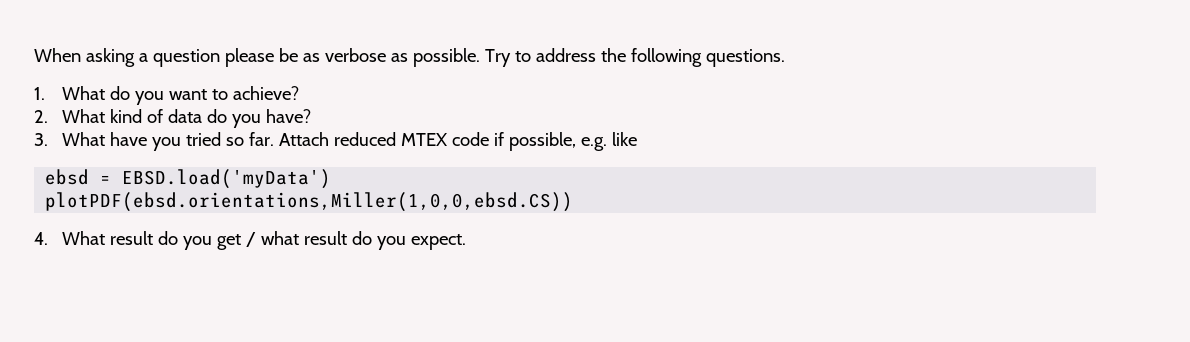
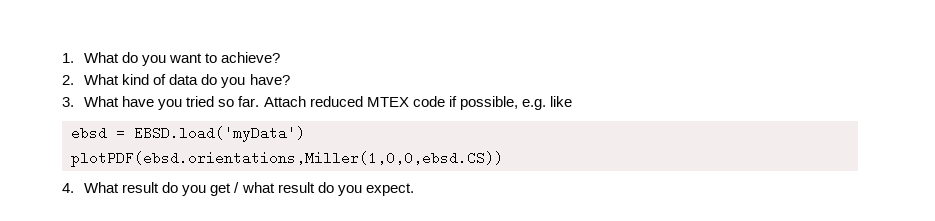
- When asking a question please be as verbose as possible. Try to address the following questions.

